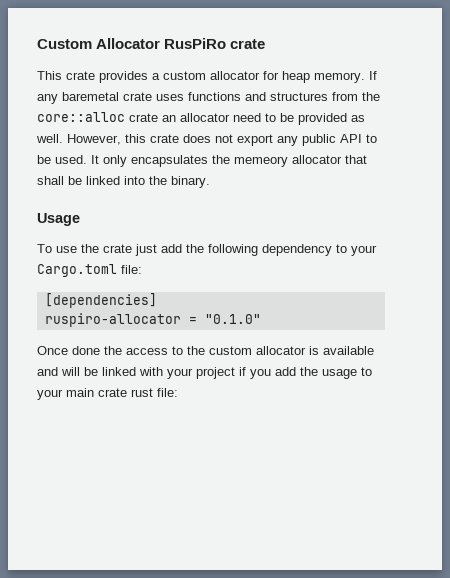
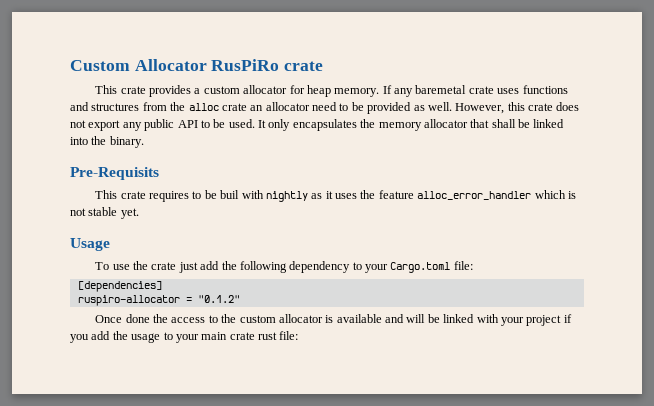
- If any baremetal crate uses functions and structures from the core::alloc crate an allocator need to be provided as well.
+ If any baremetal crate uses functions and structures from the alloc crate an allocator need to be provided as well.
- It only encapsulates the memeory allocator that shall be linked into the binary.
+ It only encapsulates the memory allocator that shall be linked into the binary.
+ Pre-Requisits
+ This crate requires to be buil with nightly as it uses the feature alloc_error_handler which is not stable yet.
- ruspiro-allocator = "0.1.0"
+ ruspiro-allocator = "0.1.2"

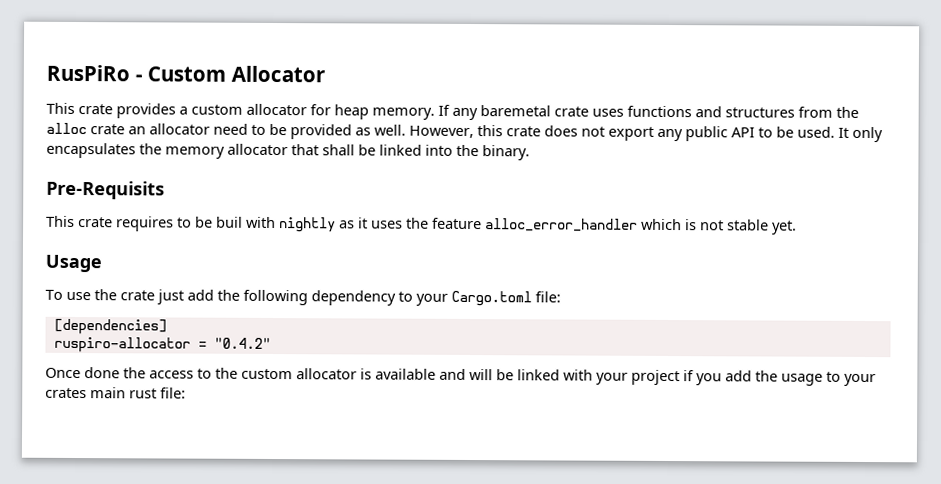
- Custom Allocator RusPiRo crate
+ RusPiRo - Custom Allocator
- ruspiro-allocator = "0.1.2"
+ ruspiro-allocator = "0.4.2"
- Once done the access to the custom allocator is available and will be linked with your project if you add the usage to your main crate rust file:
+ Once done the access to the custom allocator is available and will be linked with your project if you add the usage to your crates main rust file:

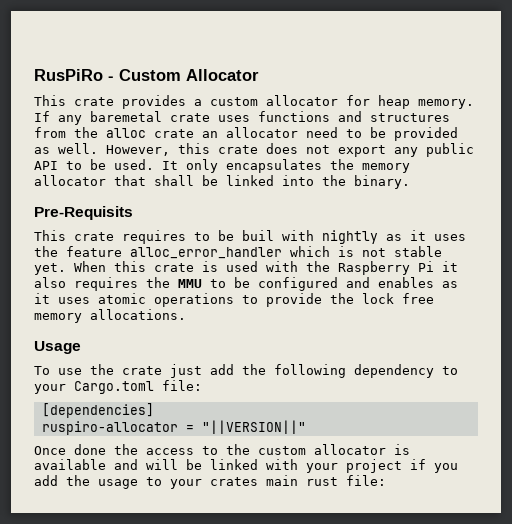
+ When this crate is used with the Raspberry Pi it also requires the MMU to be configured and enables as it uses atomic operations to provide the lock free memory allocations.
- ruspiro-allocator = "0.4.2"
+ ruspiro-allocator = "||VERSION||"

